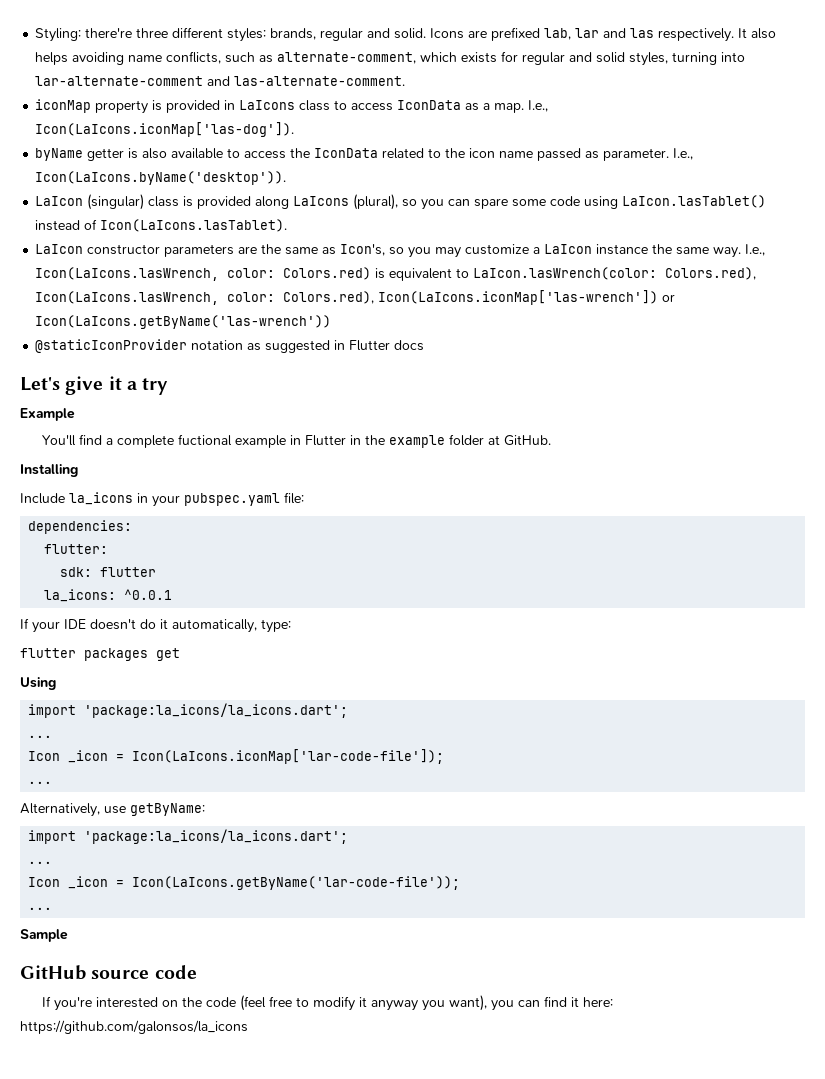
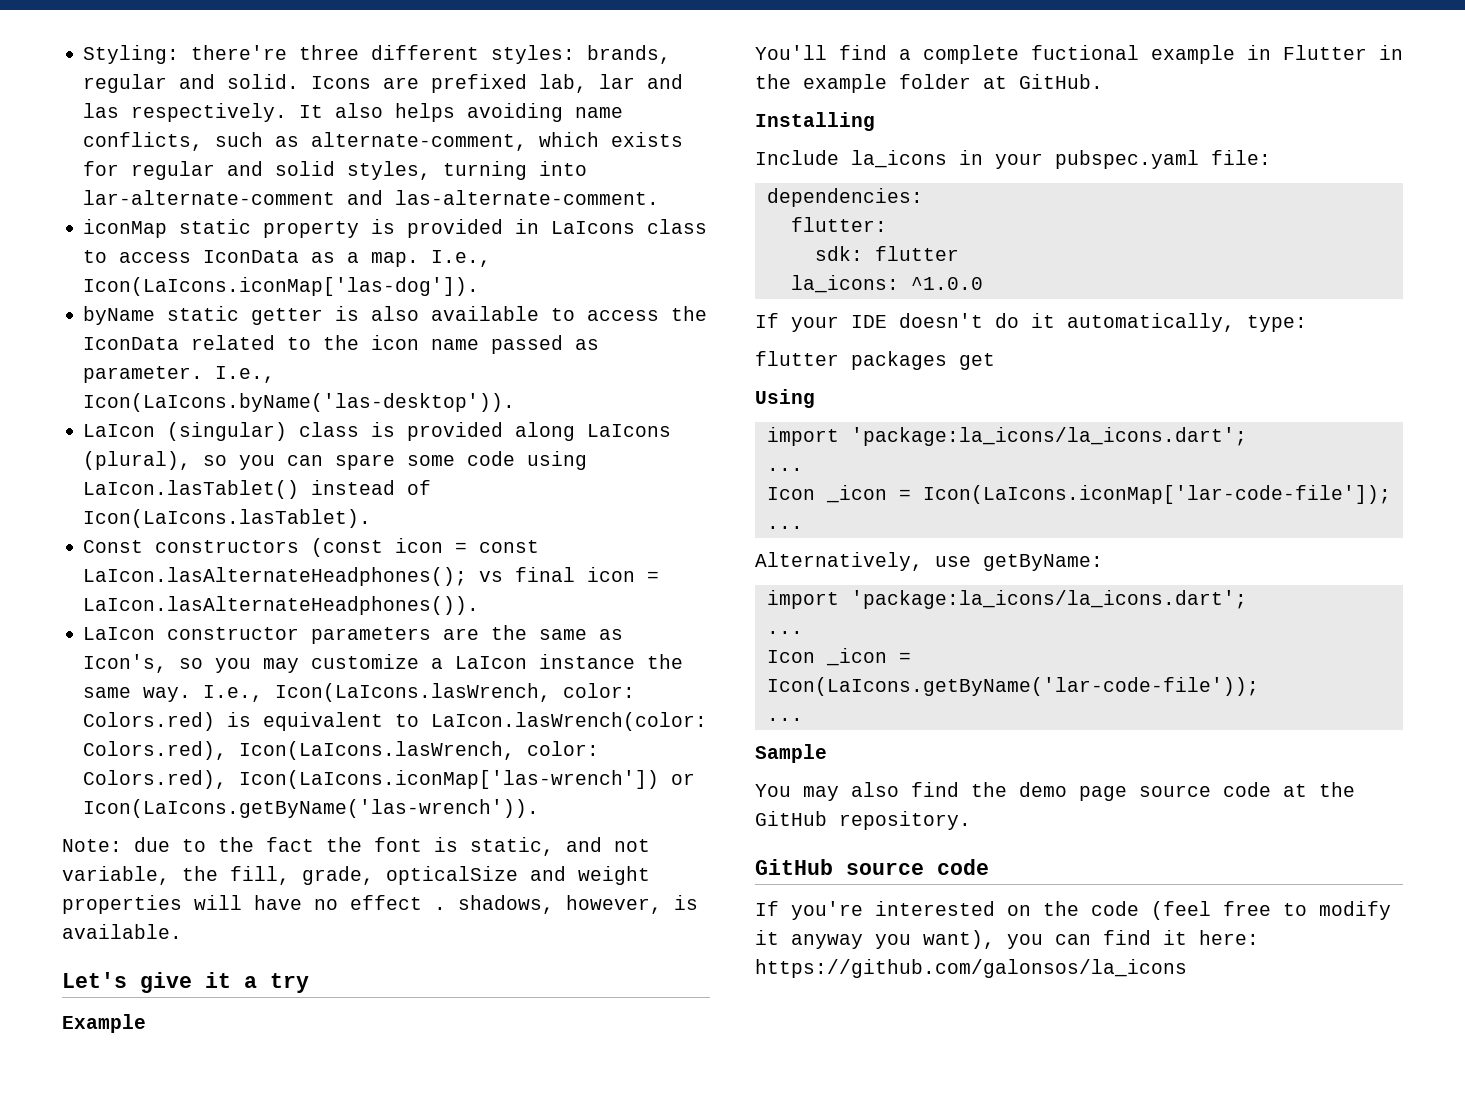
- iconMap property is provided in LaIcons class to access IconData as a map.
+ iconMap static property is provided in LaIcons class to access IconData as a map.
- byName getter is also available to access the IconData related to the icon name passed as parameter.
+ byName static getter is also available to access the IconData related to the icon name passed as parameter.
- I.e., Icon(LaIcons.byName('desktop')).
+ I.e., Icon(LaIcons.byName('las-desktop')).
+ Const constructors (const icon = const LaIcon.lasAlternateHeadphones(); vs final icon = LaIcon.lasAlternateHeadphones()).
- I.e., Icon(LaIcons.lasWrench, color: Colors.red) is equivalent to LaIcon.lasWrench(color: Colors.red), Icon(LaIcons.lasWrench, color: Colors.red), Icon(LaIcons.iconMap['las-wrench']) or Icon(LaIcons.getByName('las-wrench'))
- @staticIconProvider notation as suggested in Flutter docs
+ I.e., Icon(LaIcons.lasWrench, color: Colors.red) is equivalent to LaIcon.lasWrench(color: Colors.red), Icon(LaIcons.lasWrench, color: Colors.red), Icon(LaIcons.iconMap['las-wrench']) or Icon(LaIcons.getByName('las-wrench')).
+ Note: due to the fact the font is static, and not variable, the fill, grade, opticalSize and weight properties will have no effect . shadows, however, is available.
- la_icons: ^0.0.1
+ la_icons: ^1.0.0
+ You may also find the demo page source code at the GitHub repository.

